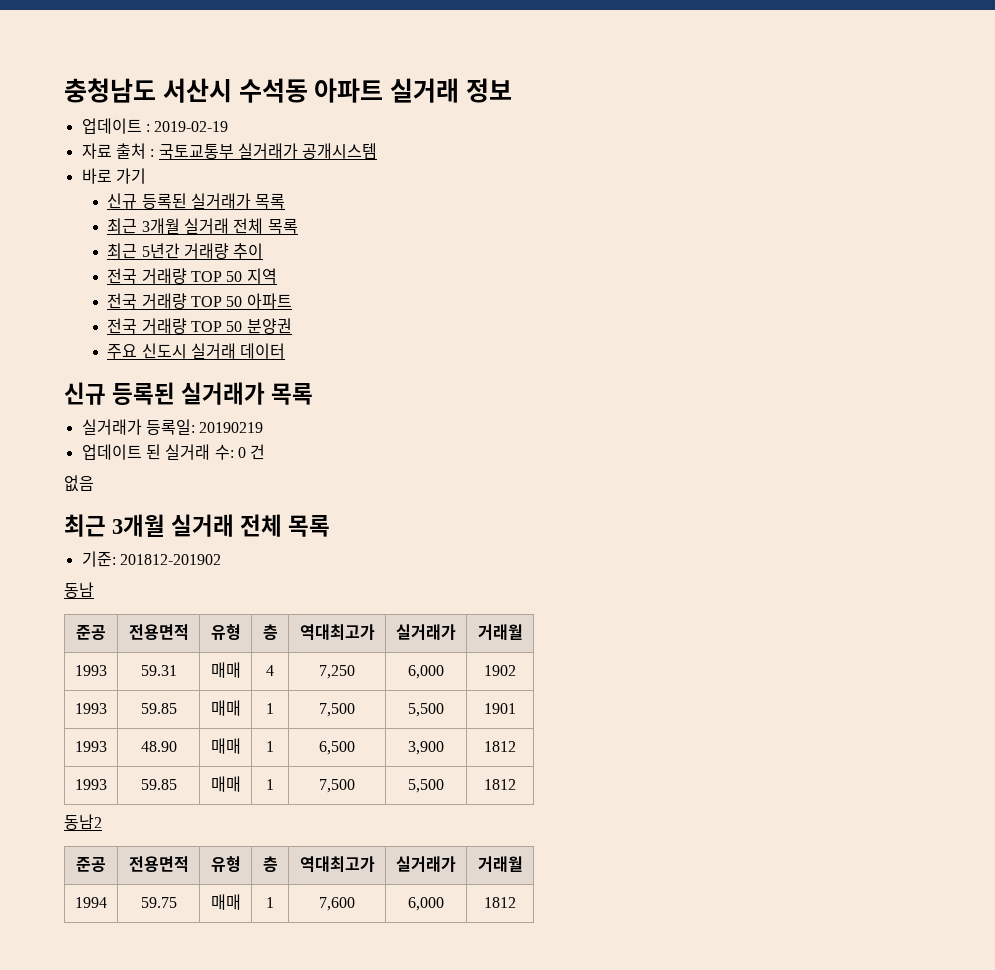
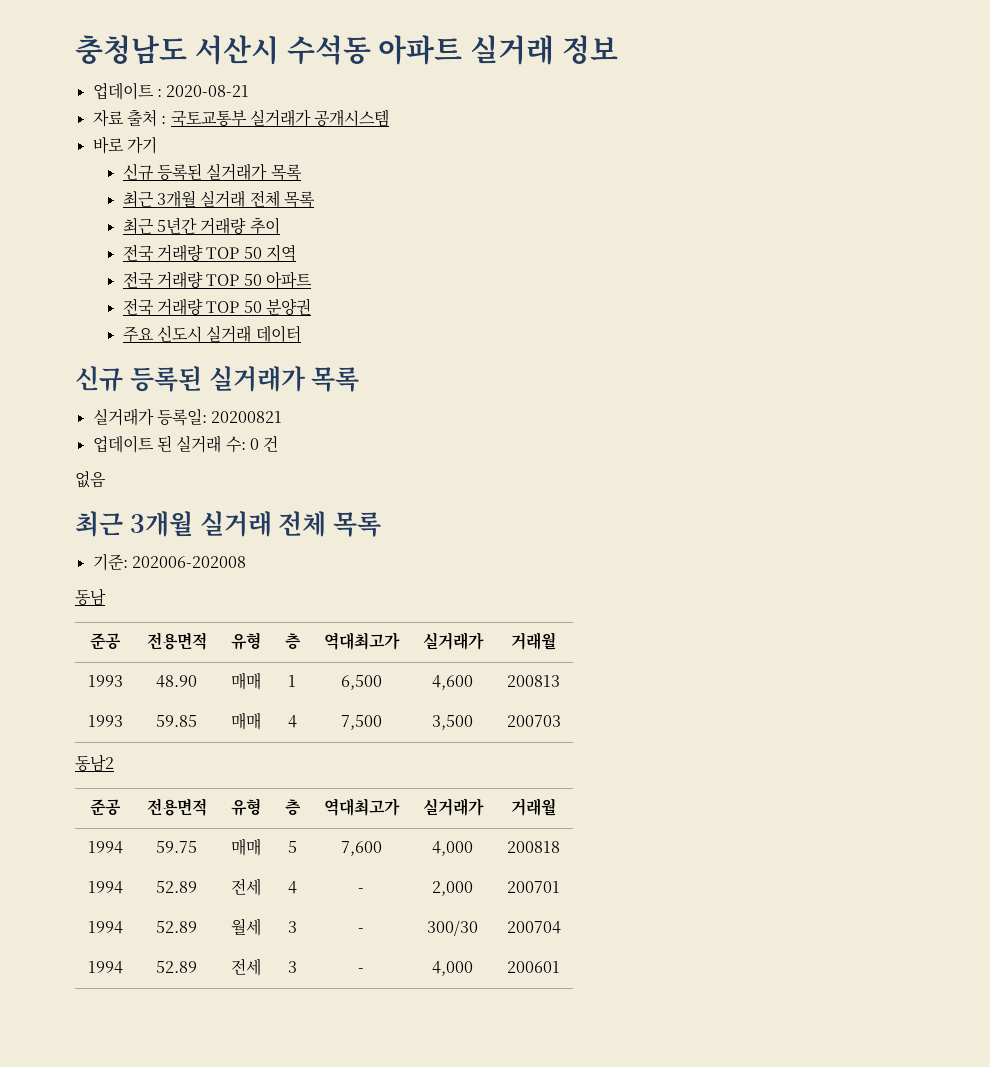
- 업데이트 : 2019-02-19
+ 업데이트 : 2020-08-21
- 실거래가 등록일: 20190219
+ 실거래가 등록일: 20200821
- 기준: 201812-201902
+ 기준: 202006-202008
- 1993 | 59.31 | 매매 | 4 | 7,250 | 6,000 | 1902
- 1993 | 59.85 | 매매 | 1 | 7,500 | 5,500 | 1901
- 1993 | 48.90 | 매매 | 1 | 6,500 | 3,900 | 1812
- 1993 | 59.85 | 매매 | 1 | 7,500 | 5,500 | 1812
+ 1993 | 48.90 | 매매 | 1 | 6,500 | 4,600 | 200813
+ 1993 | 59.85 | 매매 | 4 | 7,500 | 3,500 | 200703
- 1994 | 59.75 | 매매 | 1 | 7,600 | 6,000 | 1812
+ 1994 | 59.75 | 매매 | 5 | 7,600 | 4,000 | 200818
+ 1994 | 52.89 | 전세 | 4 | - | 2,000 | 200701
+ 1994 | 52.89 | 월세 | 3 | - | 300/30 | 200704
+ 1994 | 52.89 | 전세 | 3 | - | 4,000 | 200601

